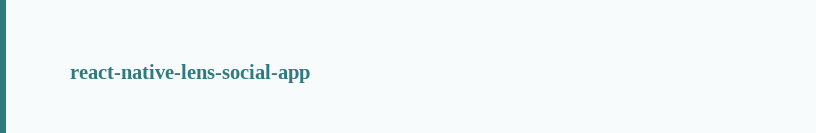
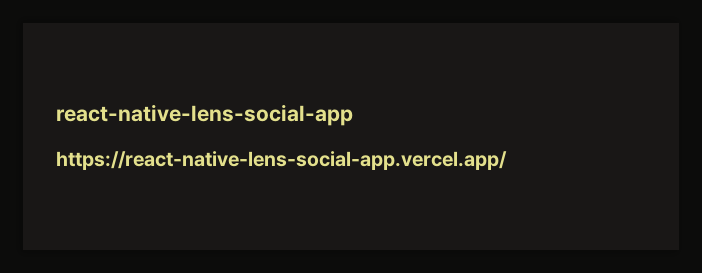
+ https://react-native-lens-social-app.vercel.app/

